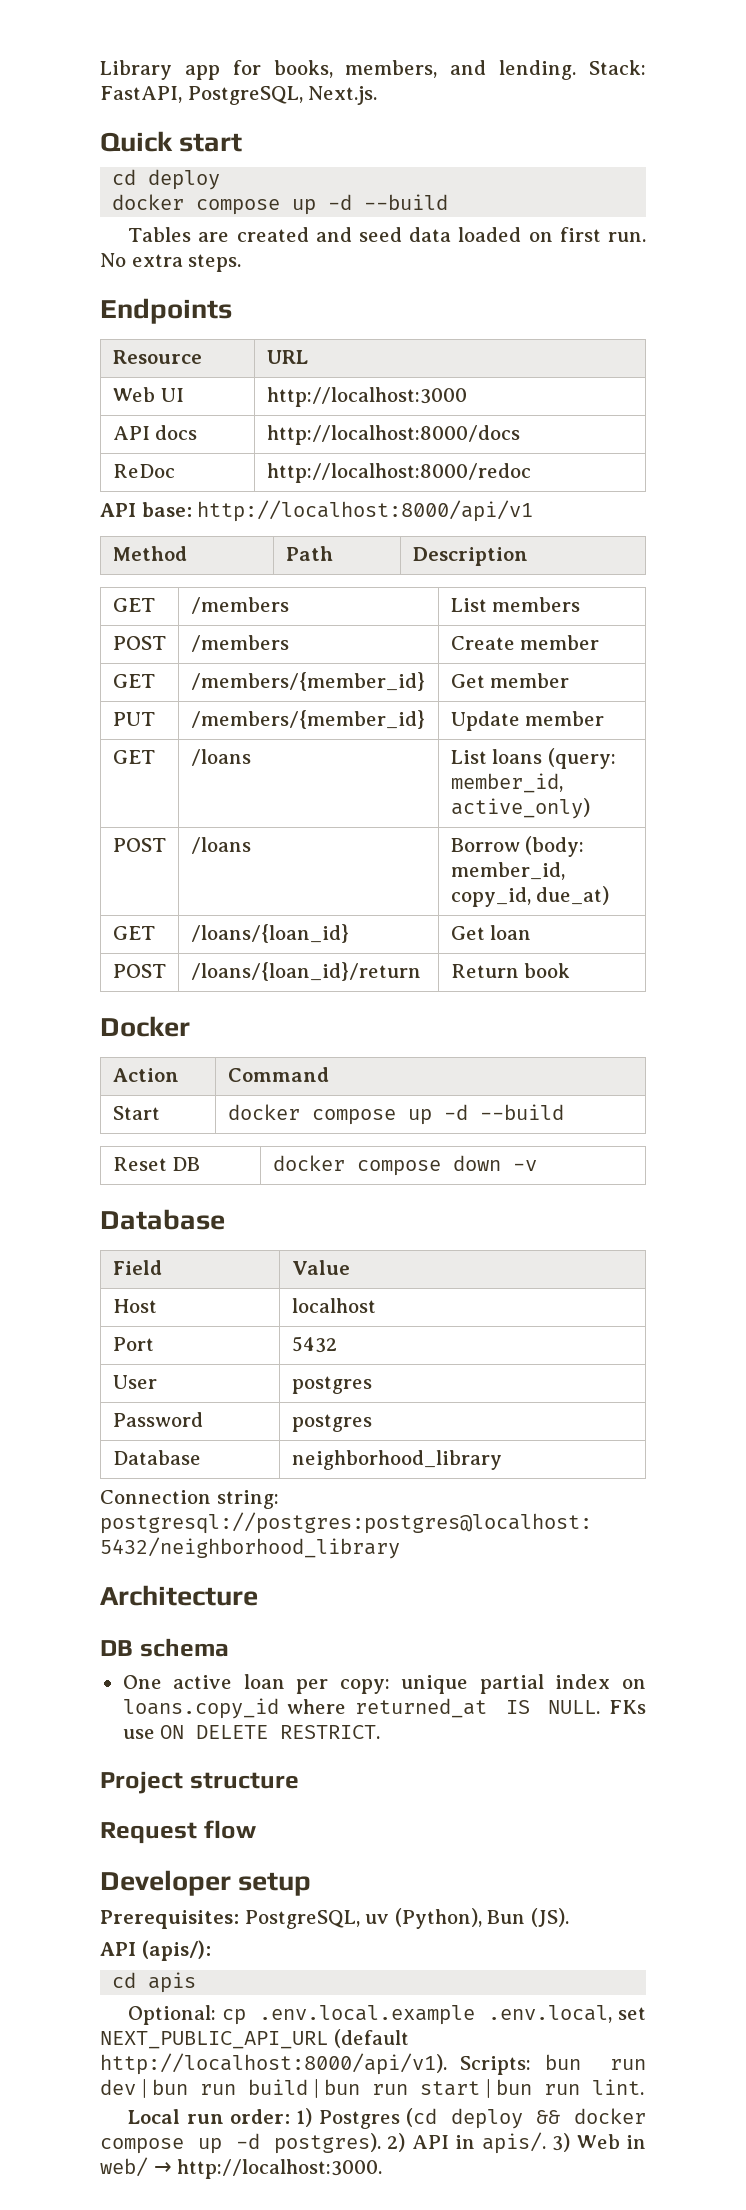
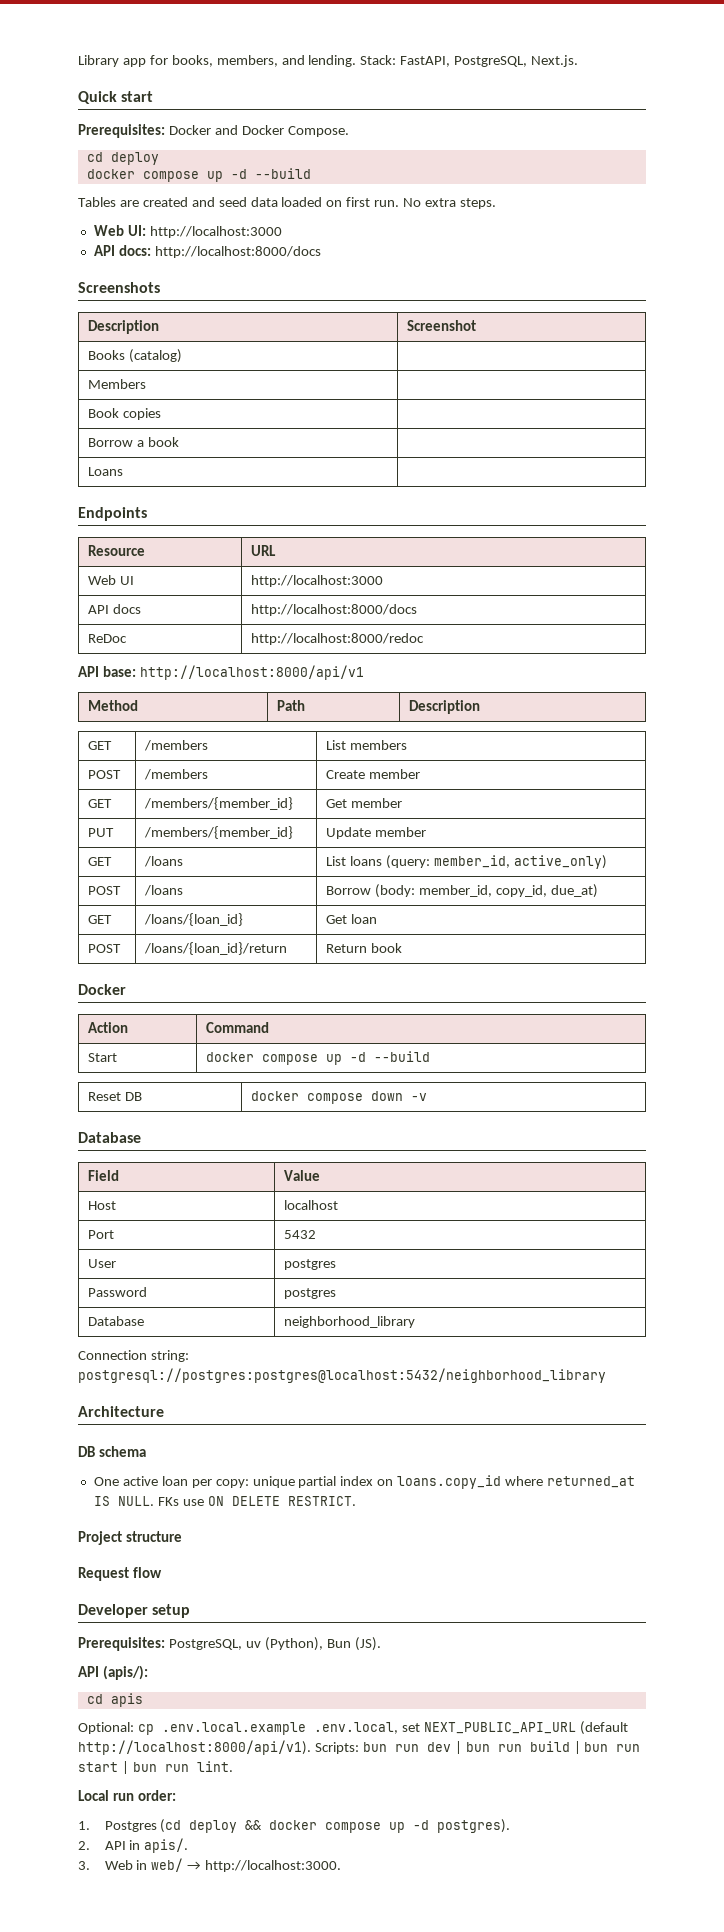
+ Prerequisites: Docker and Docker Compose.
+ Web UI: http://localhost:3000
+ API docs: http://localhost:8000/docs
+ Screenshots
+ Description | Screenshot
+ Books (catalog) |
+ Members |
+ Book copies |
+ Borrow a book |
+ Loans |
- Local run order: 1) Postgres (cd deploy && docker compose up -d postgres). 2) API in apis/. 3) Web in web/ → http://localhost:3000.
+ Local run order:
+ 1. Postgres (cd deploy && docker compose up -d postgres).
+ 2. API in apis/.
+ 3. Web in web/ → http://localhost:3000.

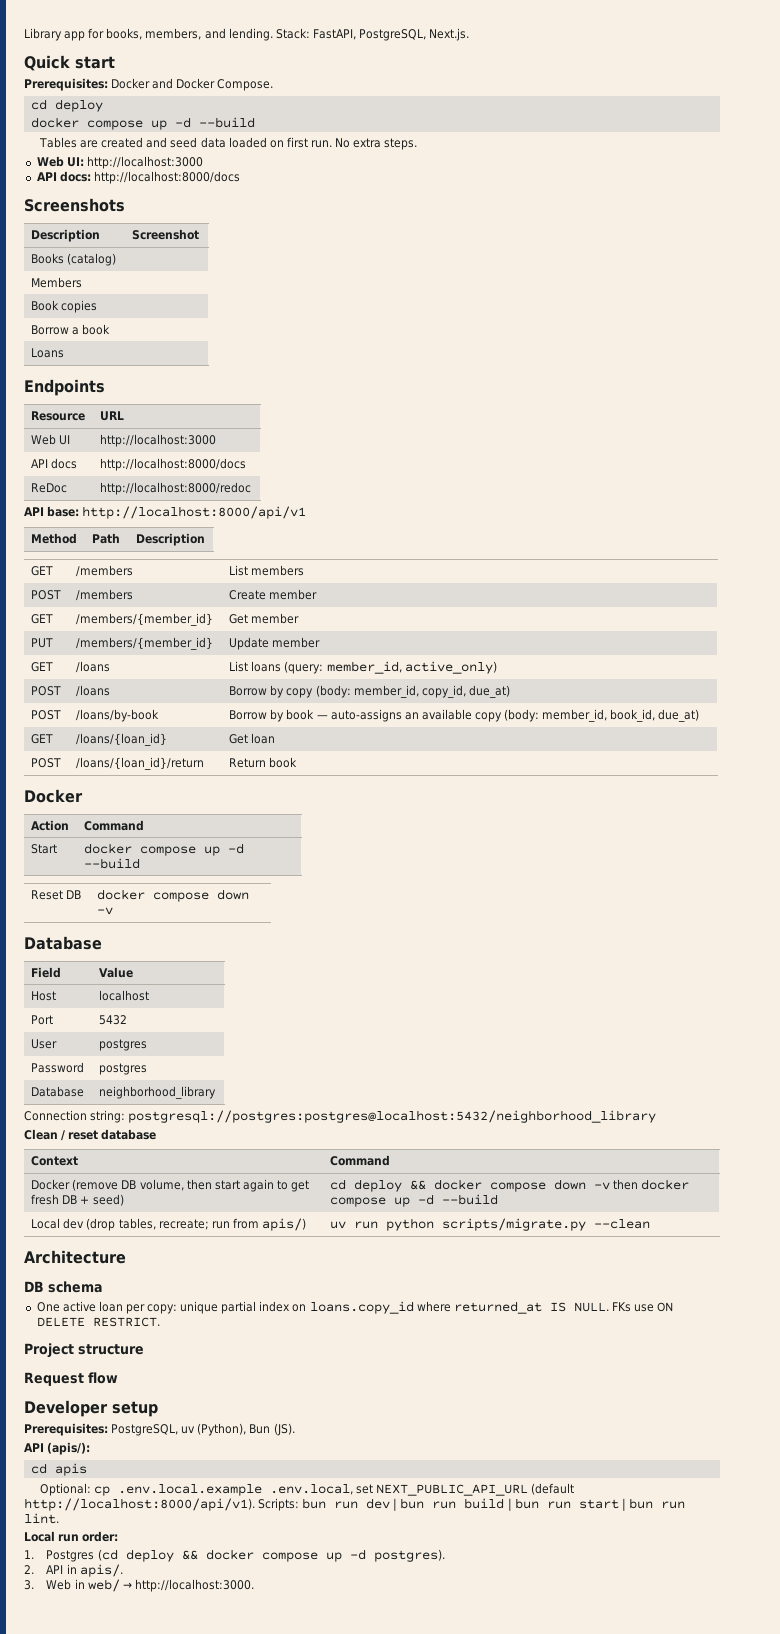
- POST | /loans | Borrow (body: member_id, copy_id, due_at)
+ POST | /loans | Borrow by copy (body: member_id, copy_id, due_at)
+ POST | /loans/by-book | Borrow by book — auto-assigns an available copy (body: member_id, book_id, due_at)
+ Clean / reset database
+ Context | Command
+ Docker (remove DB volume, then start again to get fresh DB + seed) | cd deploy && docker compose down -v then docker compose up -d --build
+ Local dev (drop tables, recreate; run from apis/) | uv run python scripts/migrate.py --clean

